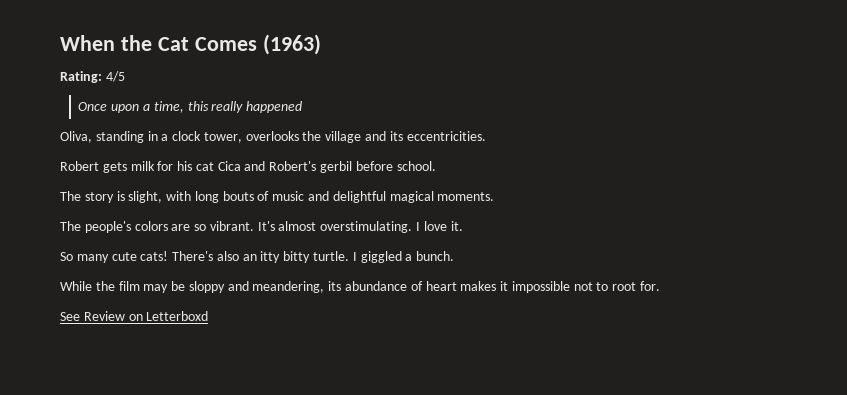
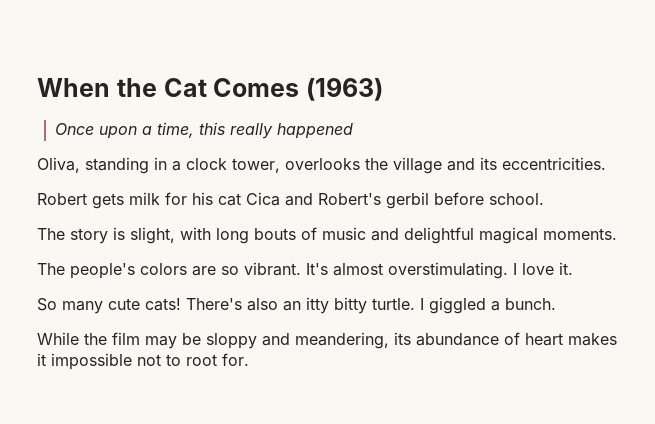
- Rating: 4/5
- See Review on Letterboxd

